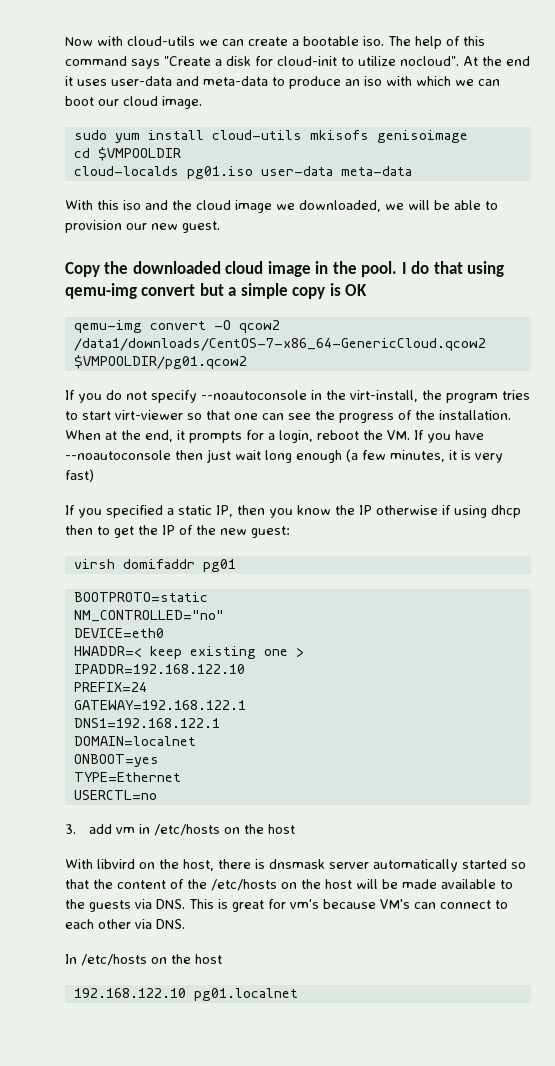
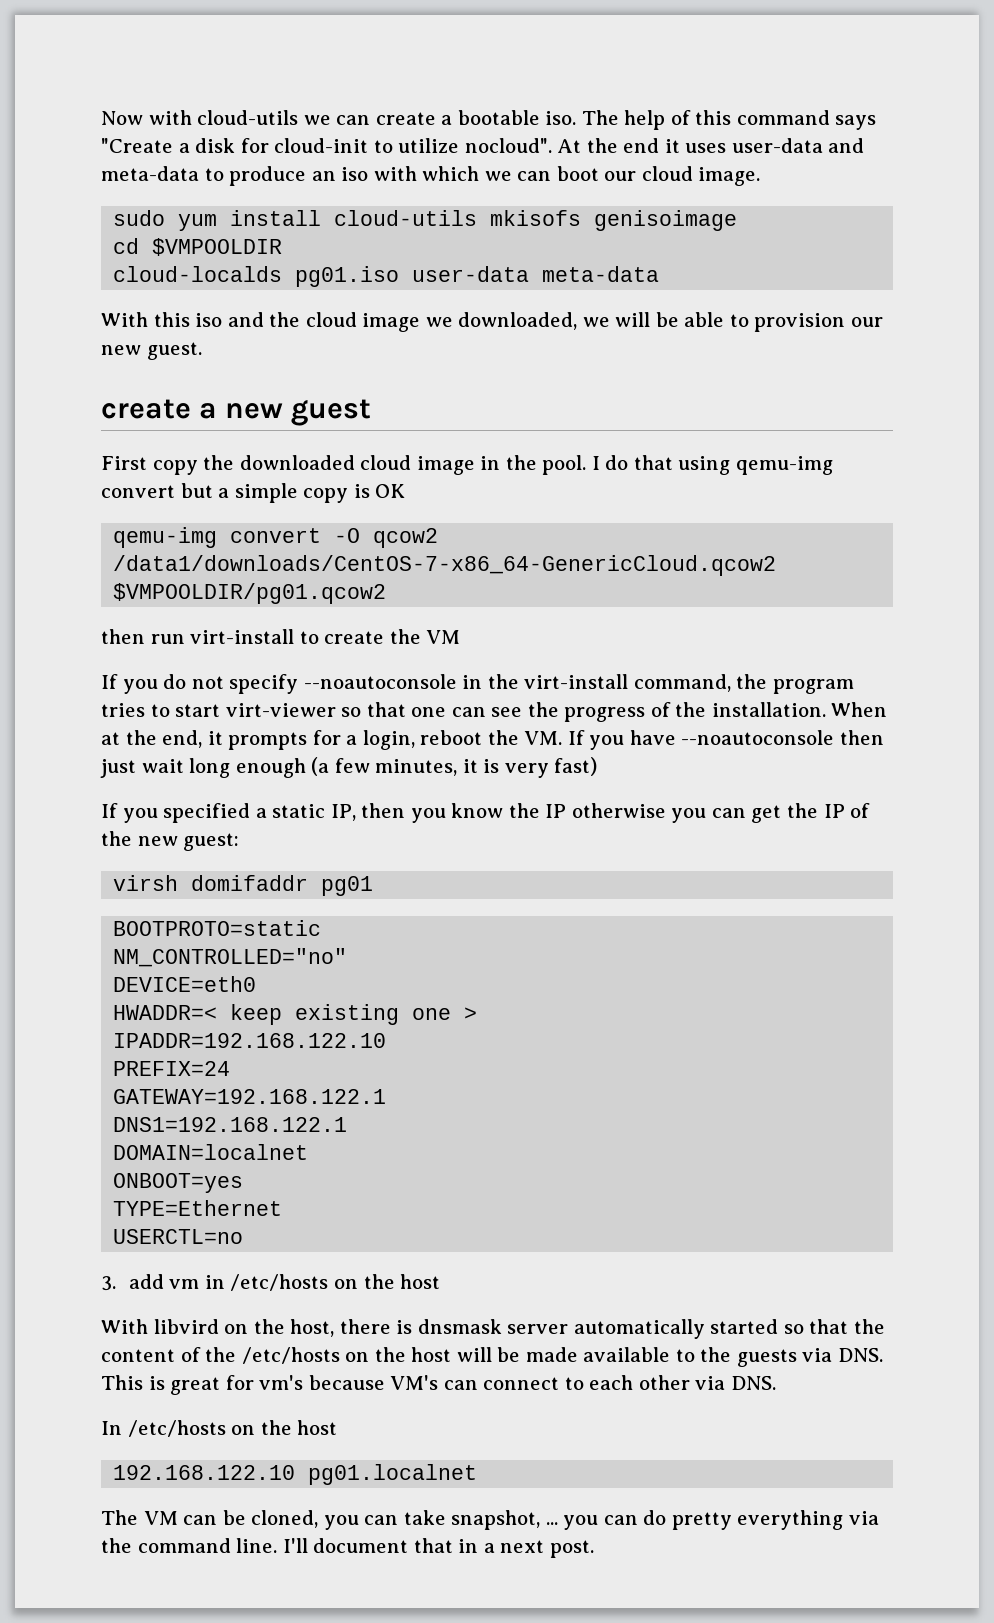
- Copy the downloaded cloud image in the pool.
+ create a new guest
+ First copy the downloaded cloud image in the pool.
+ then run virt-install to create the VM
- If you do not specify --noautoconsole in the virt-install, the program tries to start virt-viewer so that one can see the progress of the installation.
+ If you do not specify --noautoconsole in the virt-install command, the program tries to start virt-viewer so that one can see the progress of the installation.
- If you specified a static IP, then you know the IP otherwise if using dhcp then to get the IP of the new guest:
+ If you specified a static IP, then you know the IP otherwise you can get the IP of the new guest:
+ The VM can be cloned, you can take snapshot, ... you can do pretty everything via the command line. I'll document that in a next post.

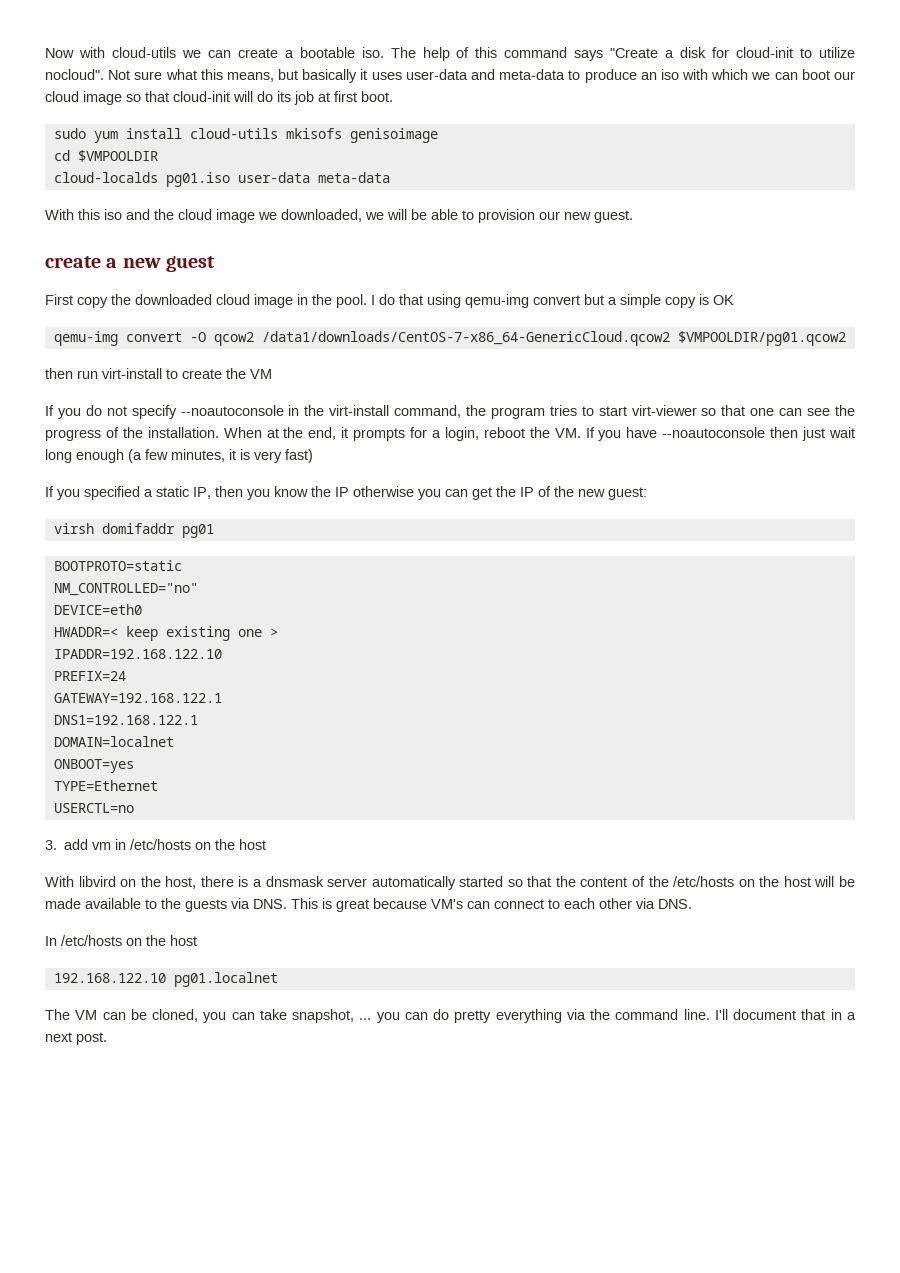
- At the end it uses user-data and meta-data to produce an iso with which we can boot our cloud image.
+ Not sure what this means, but basically it uses user-data and meta-data to produce an iso with which we can boot our cloud image so that cloud-init will do its job at first boot.
- With libvird on the host, there is dnsmask server automatically started so that the content of the /etc/hosts on the host will be made available to the guests via DNS. This is great for vm's because VM's can connect to each other via DNS.
+ With libvird on the host, there is a dnsmask server automatically started so that the content of the /etc/hosts on the host will be made available to the guests via DNS. This is great because VM's can connect to each other via DNS.

